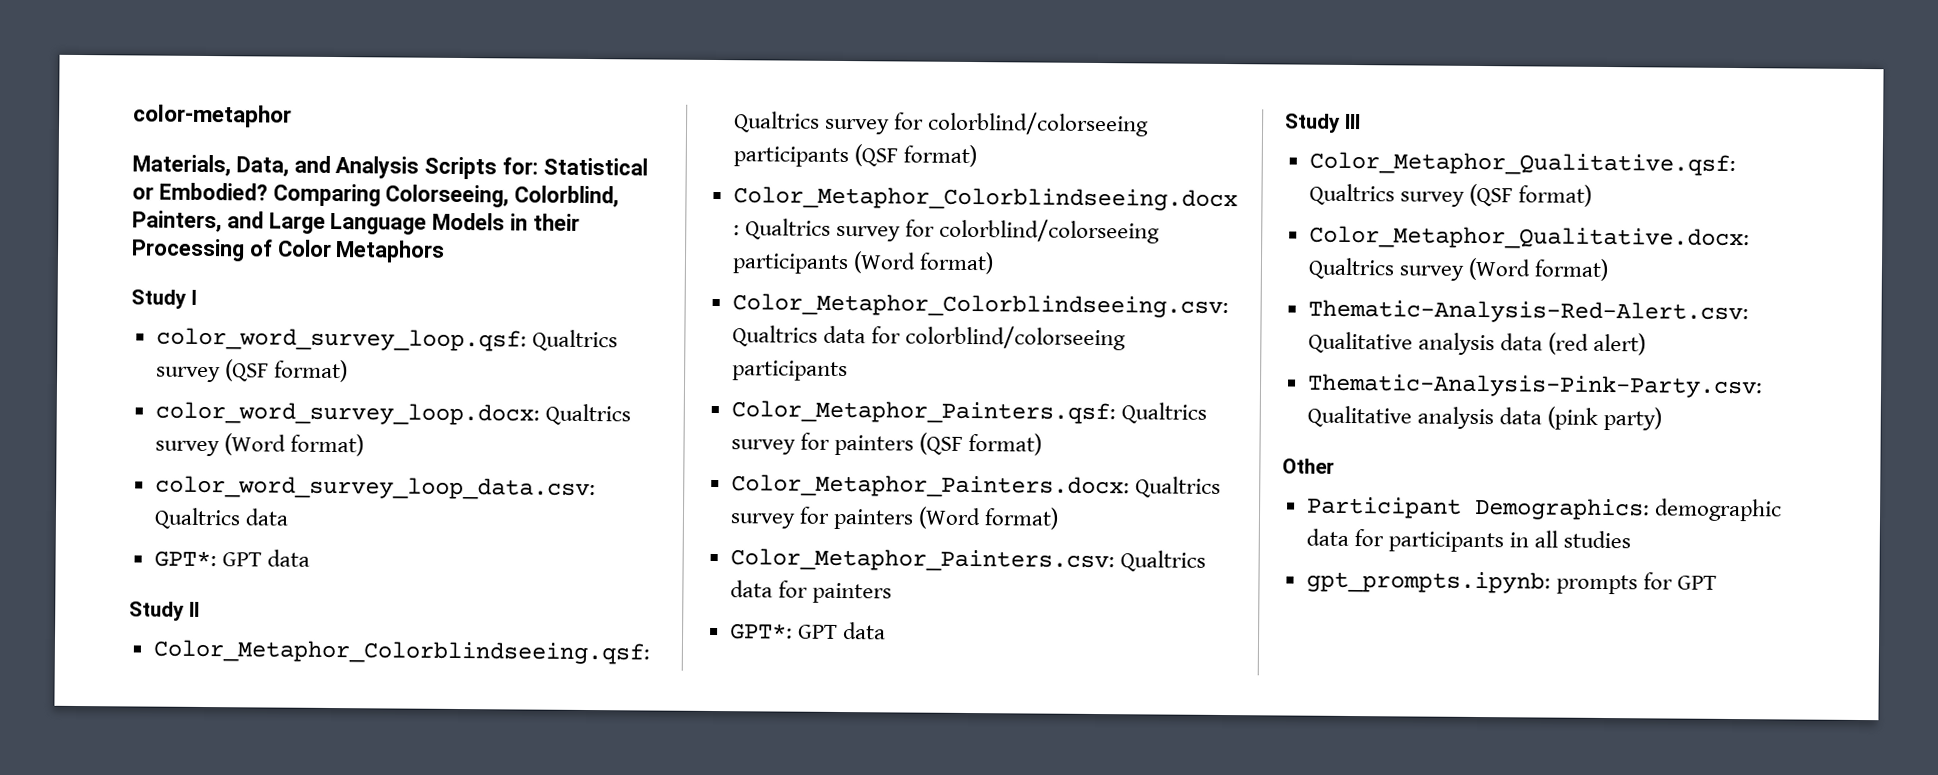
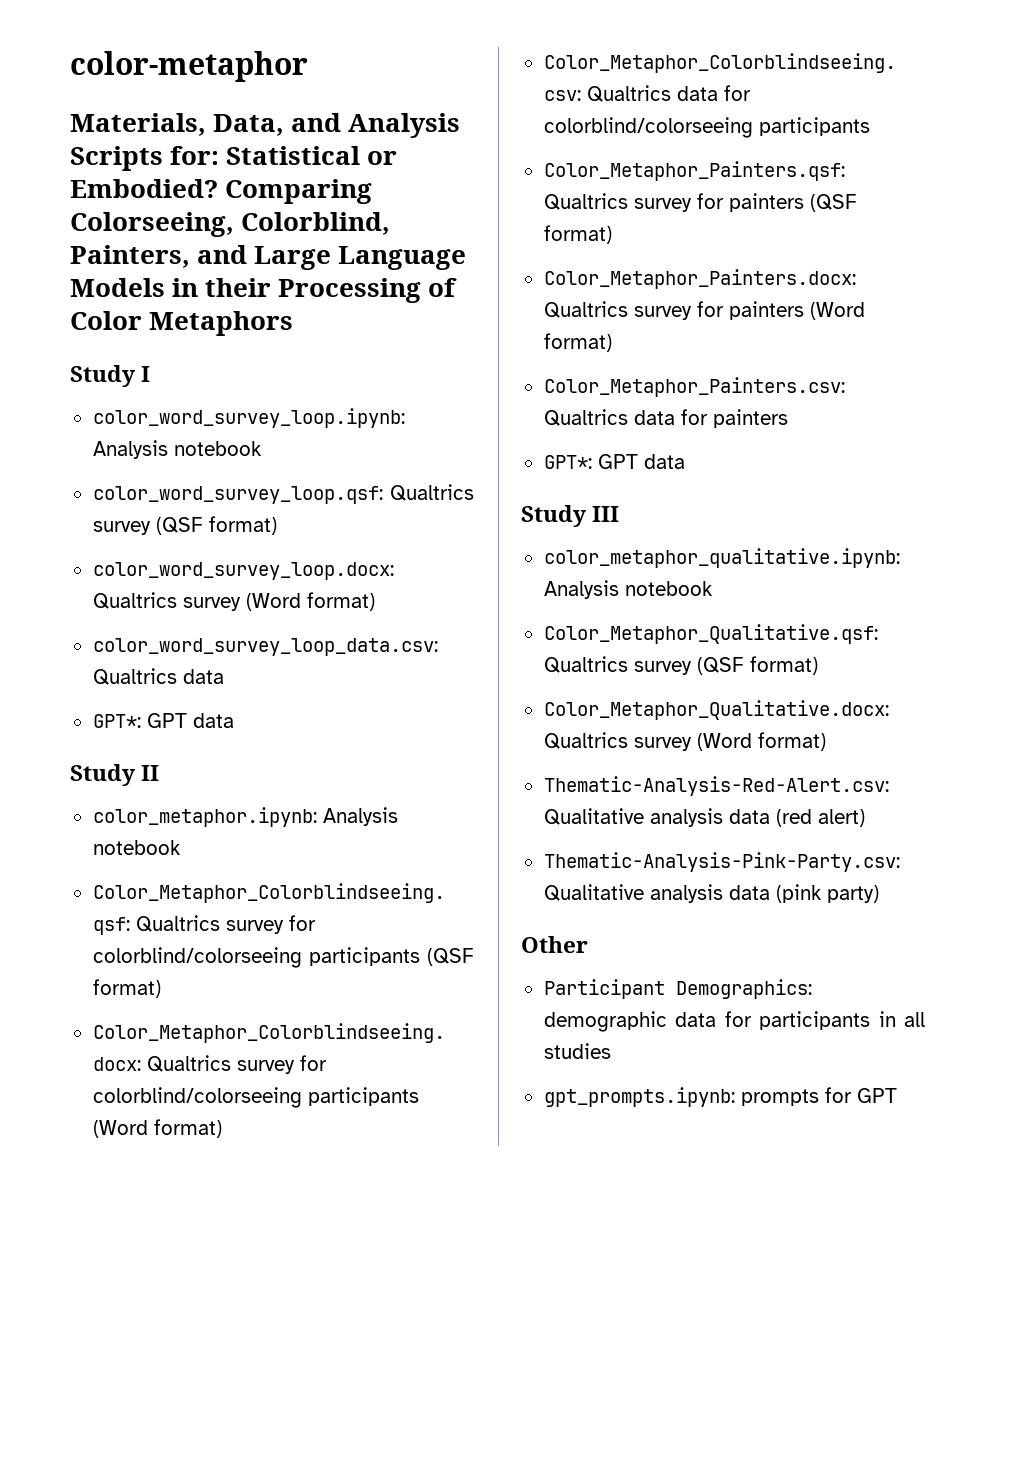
+ color_word_survey_loop.ipynb: Analysis notebook
+ color_metaphor.ipynb: Analysis notebook
+ color_metaphor_qualitative.ipynb: Analysis notebook

